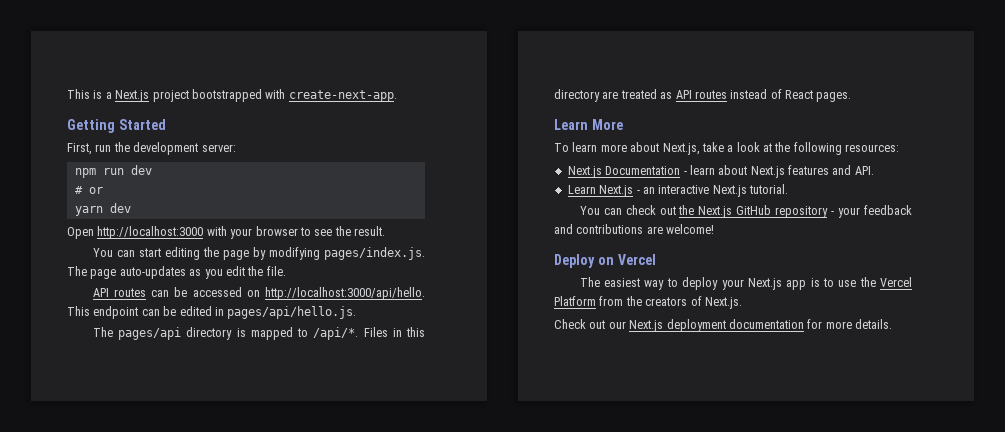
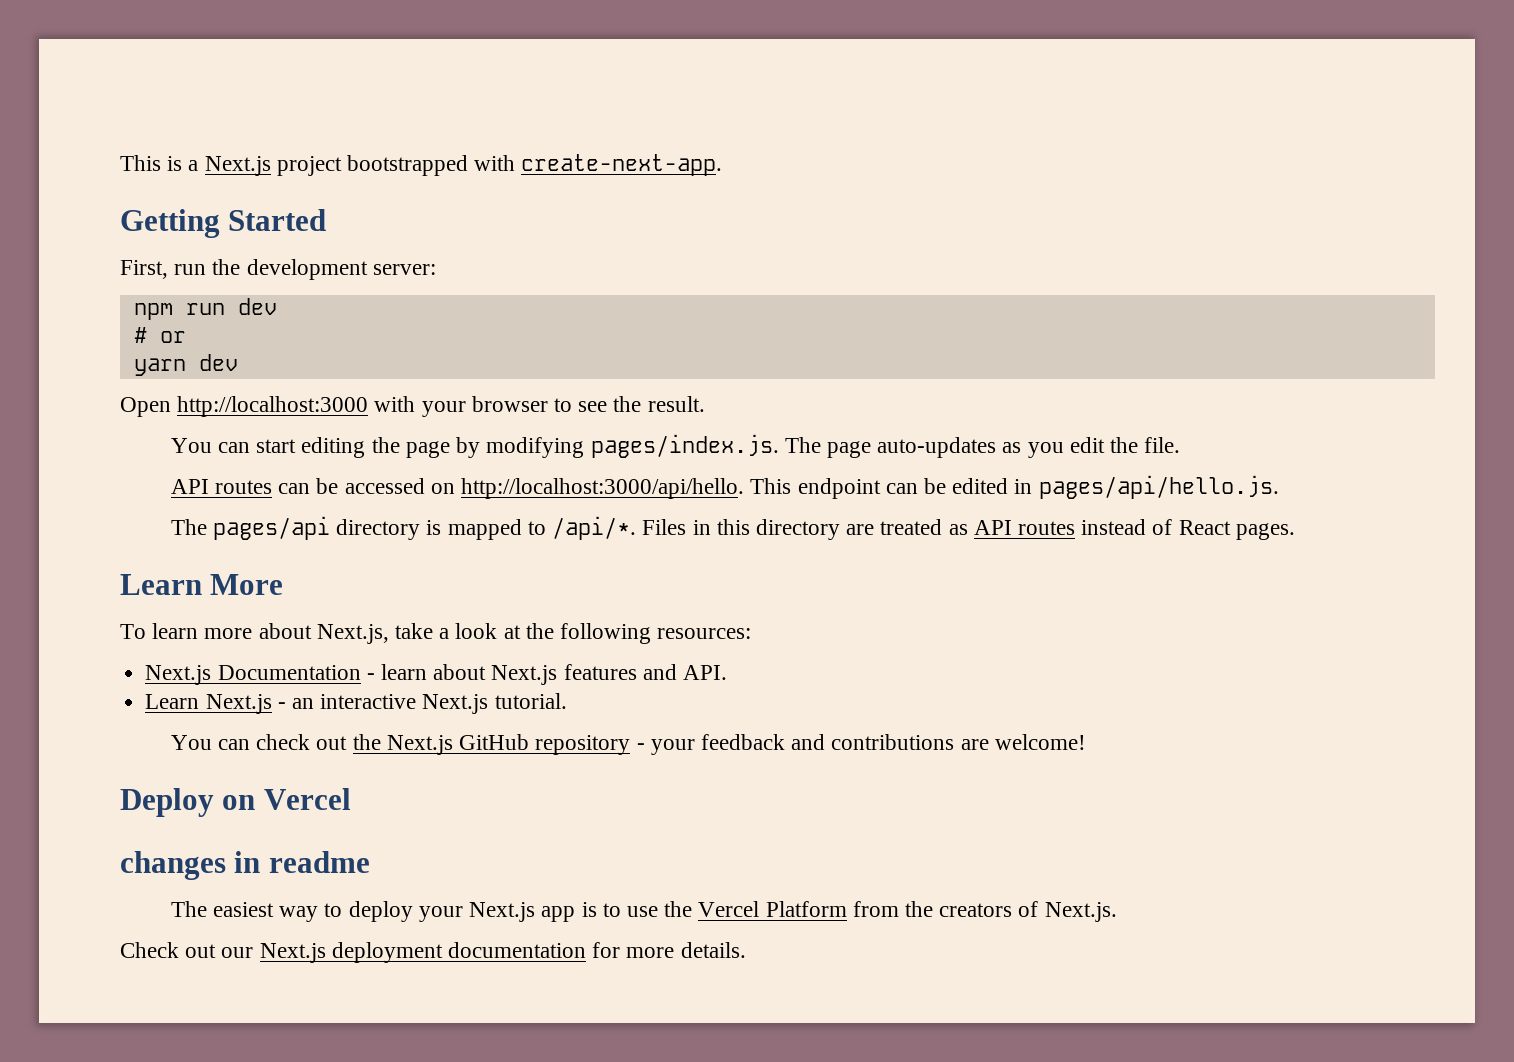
+ changes in readme

